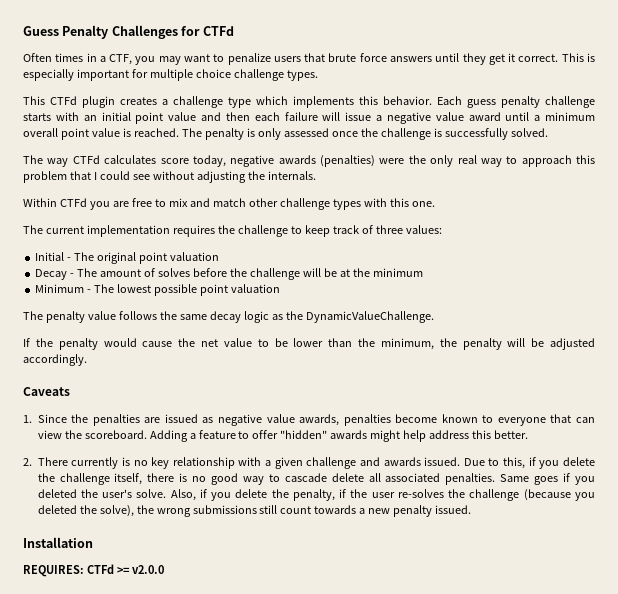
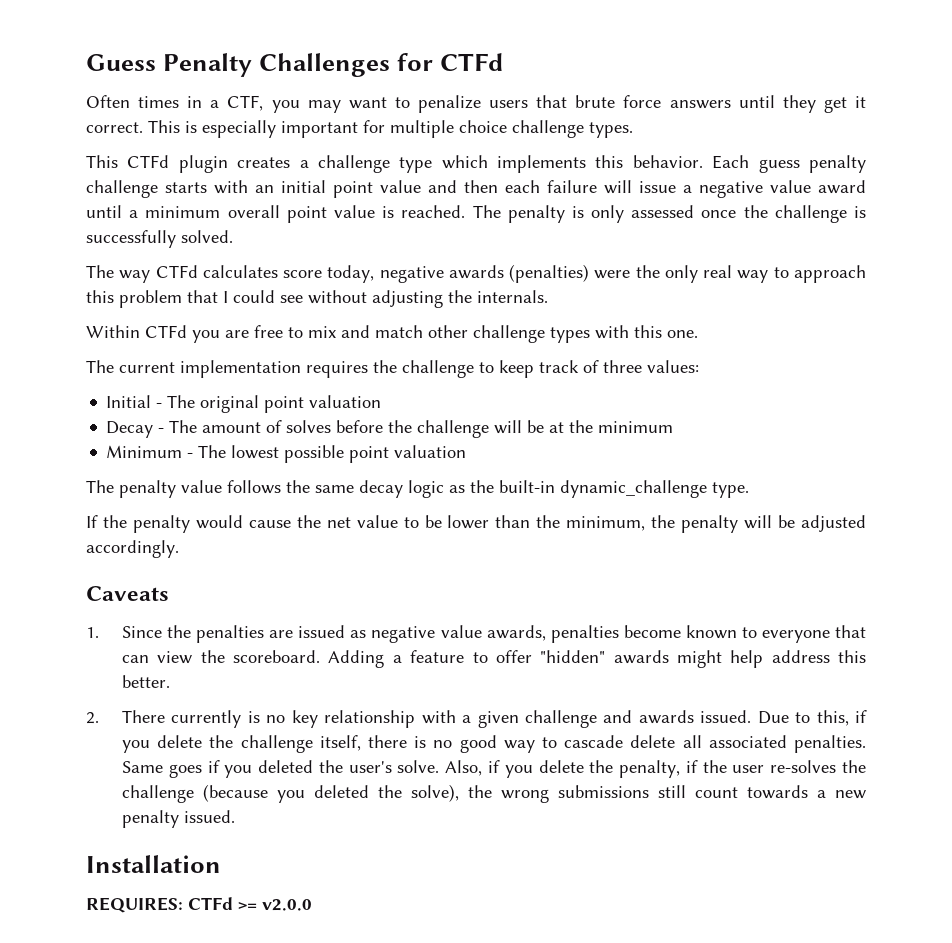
- The penalty value follows the same decay logic as the DynamicValueChallenge.
+ The penalty value follows the same decay logic as the built-in dynamic_challenge type.

